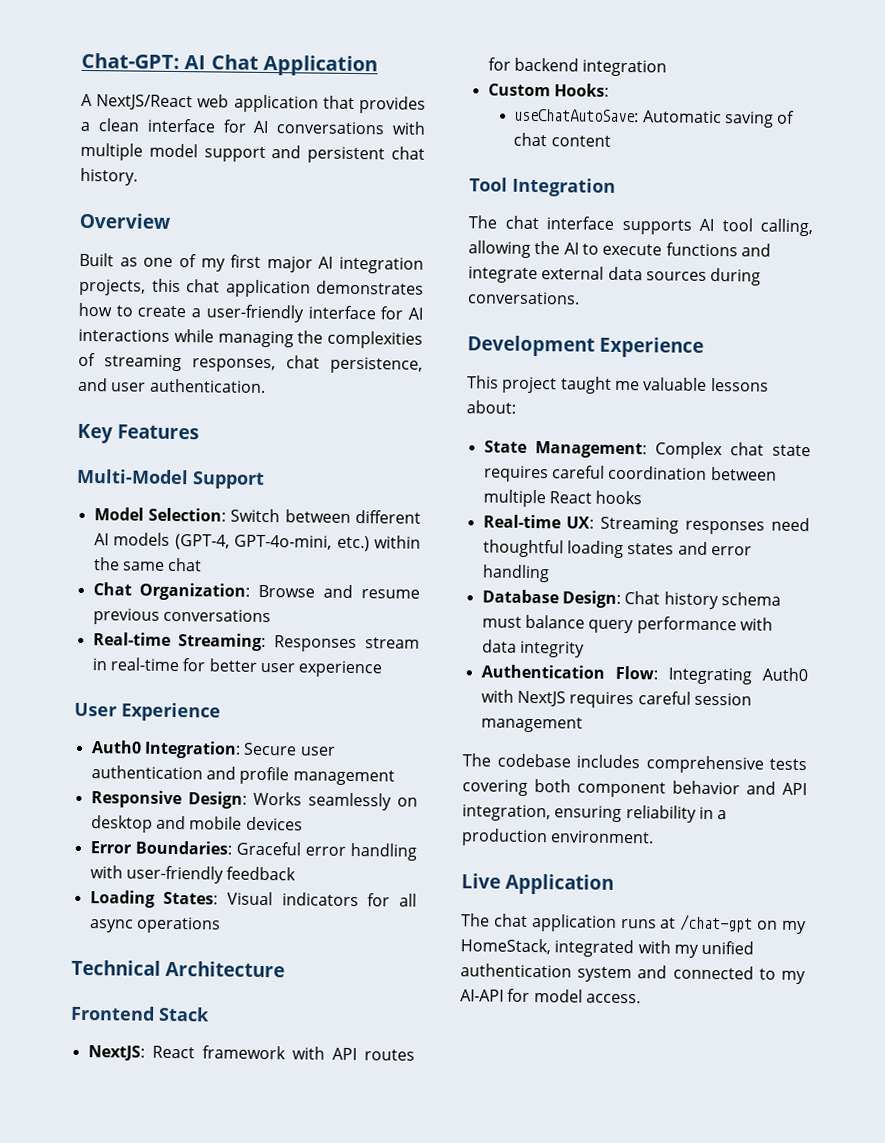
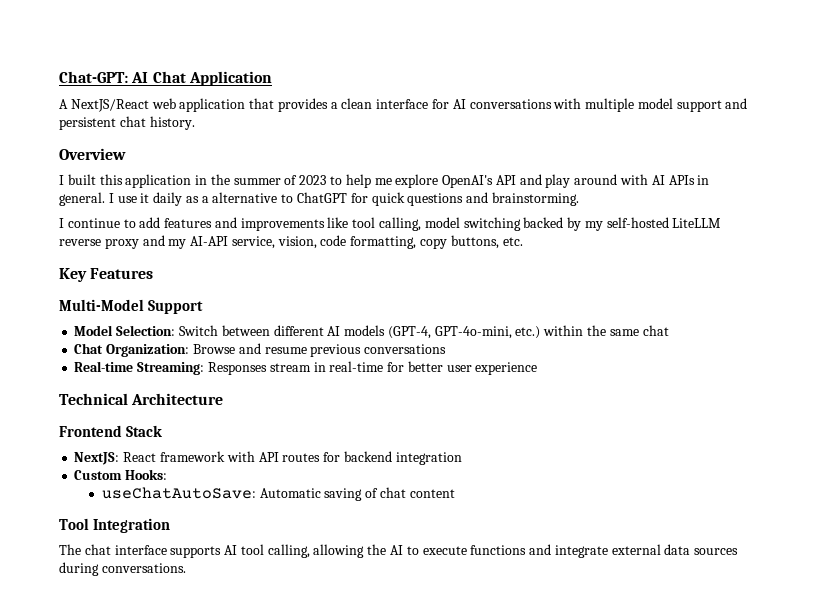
- Built as one of my first major AI integration projects, this chat application demonstrates how to create a user-friendly interface for AI interactions while managing the complexities of streaming responses, chat persistence, and user authentication.
+ I built this application in the summer of 2023 to help me explore OpenAI's API and play around with AI APIs in general. I use it daily as a alternative to ChatGPT for quick questions and brainstorming.
+ I continue to add features and improvements like tool calling, model switching backed by my self-hosted LiteLLM reverse proxy and my AI-API service, vision, code formatting, copy buttons, etc.
- User Experience
- Auth0 Integration: Secure user authentication and profile management
- Responsive Design: Works seamlessly on desktop and mobile devices
- Error Boundaries: Graceful error handling with user-friendly feedback
- Loading States: Visual indicators for all async operations
- Development Experience
- This project taught me valuable lessons about:
- State Management: Complex chat state requires careful coordination between multiple React hooks
- Real-time UX: Streaming responses need thoughtful loading states and error handling
- Database Design: Chat history schema must balance query performance with data integrity
- Authentication Flow: Integrating Auth0 with NextJS requires careful session management
- The codebase includes comprehensive tests covering both component behavior and API integration, ensuring reliability in a production environment.
- Live Application
- The chat application runs at /chat-gpt on my HomeStack, integrated with my unified authentication system and connected to my AI-API for model access.

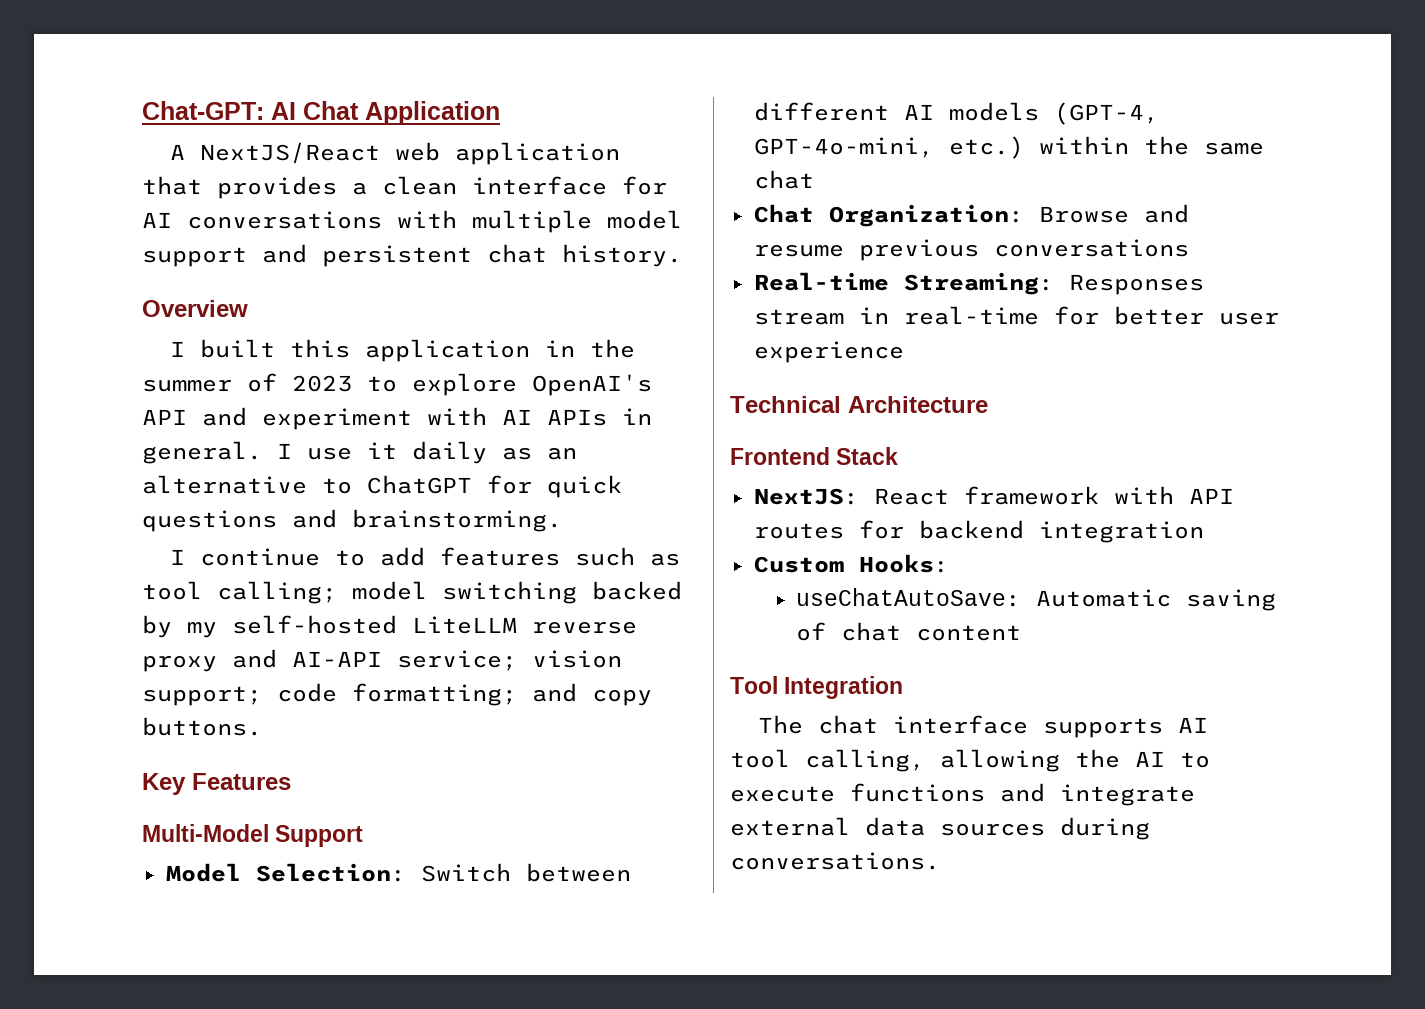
- I built this application in the summer of 2023 to help me explore OpenAI's API and play around with AI APIs in general.
+ I built this application in the summer of 2023 to explore OpenAI's API and experiment with AI APIs in general.
- I use it daily as a alternative to ChatGPT for quick questions and brainstorming.
+ I use it daily as an alternative to ChatGPT for quick questions and brainstorming.
- I continue to add features and improvements like tool calling, model switching backed by my self-hosted LiteLLM reverse proxy and my AI-API service, vision, code formatting, copy buttons, etc.
+ I continue to add features such as tool calling; model switching backed by my self-hosted LiteLLM reverse proxy and AI-API service; vision support; code formatting; and copy buttons.

